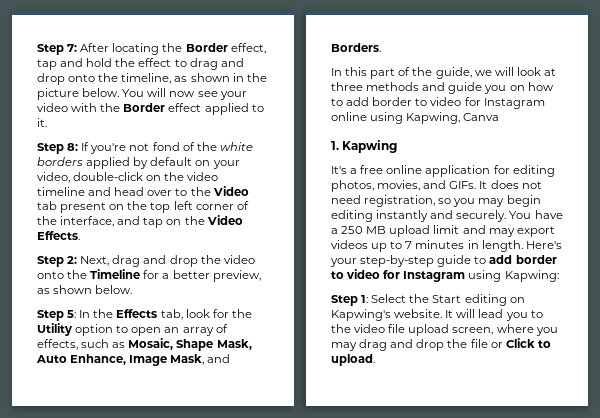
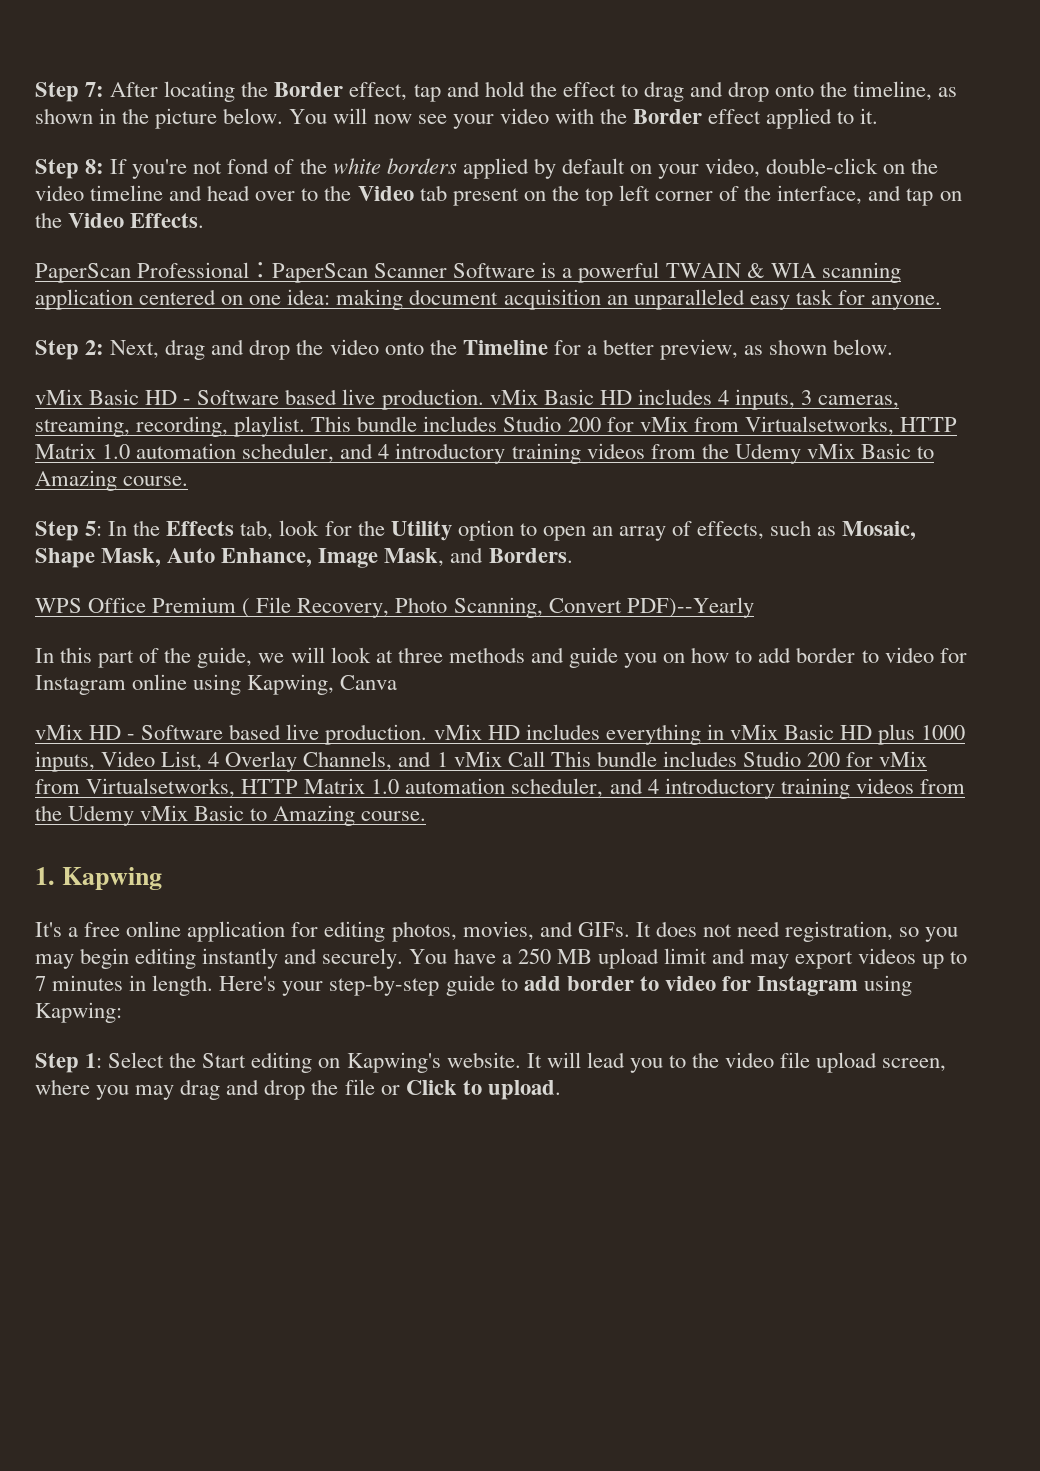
+ PaperScan Professional：PaperScan Scanner Software is a powerful TWAIN & WIA scanning application centered on one idea: making document acquisition an unparalleled easy task for anyone.
+ vMix Basic HD - Software based live production. vMix Basic HD includes 4 inputs, 3 cameras, streaming, recording, playlist. This bundle includes Studio 200 for vMix from Virtualsetworks, HTTP Matrix 1.0 automation scheduler, and 4 introductory training videos from the Udemy vMix Basic to Amazing course.
+ WPS Office Premium ( File Recovery, Photo Scanning, Convert PDF)--Yearly
+ vMix HD - Software based live production. vMix HD includes everything in vMix Basic HD plus 1000 inputs, Video List, 4 Overlay Channels, and 1 vMix Call This bundle includes Studio 200 for vMix from Virtualsetworks, HTTP Matrix 1.0 automation scheduler, and 4 introductory training videos from the Udemy vMix Basic to Amazing course.

